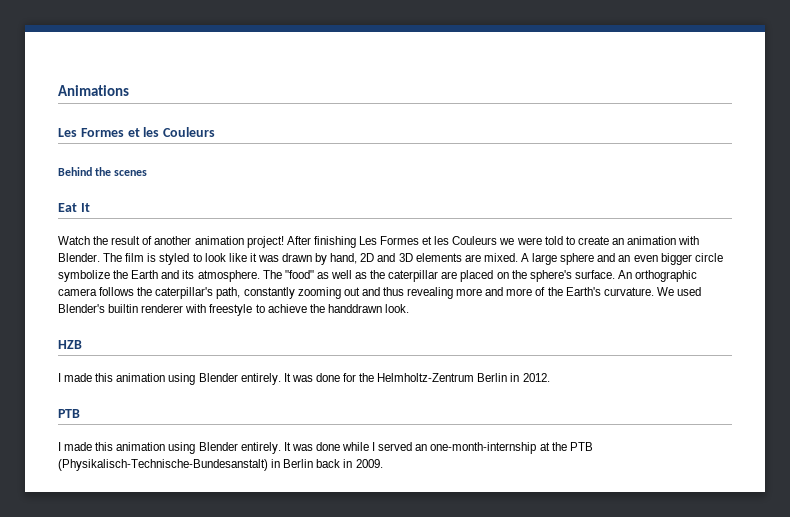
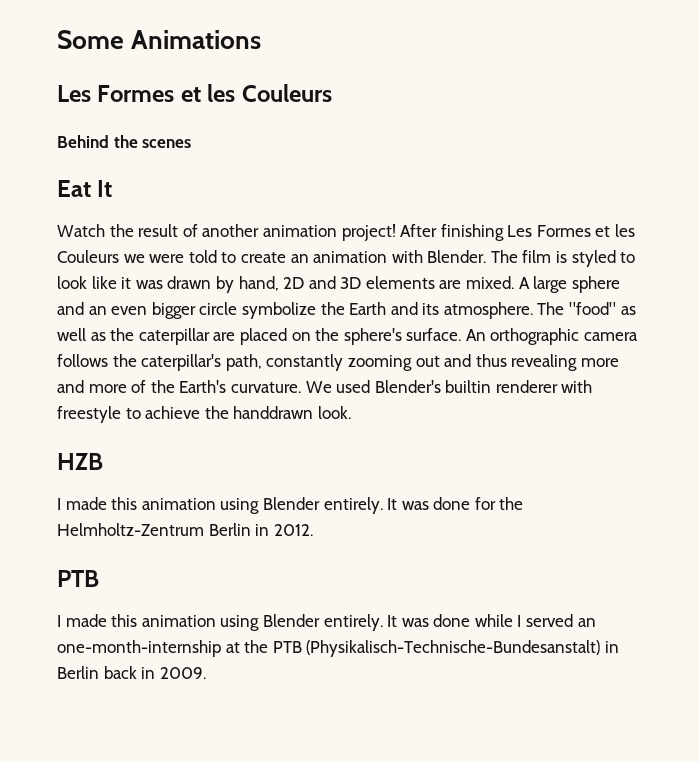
- Animations
+ Some Animations

